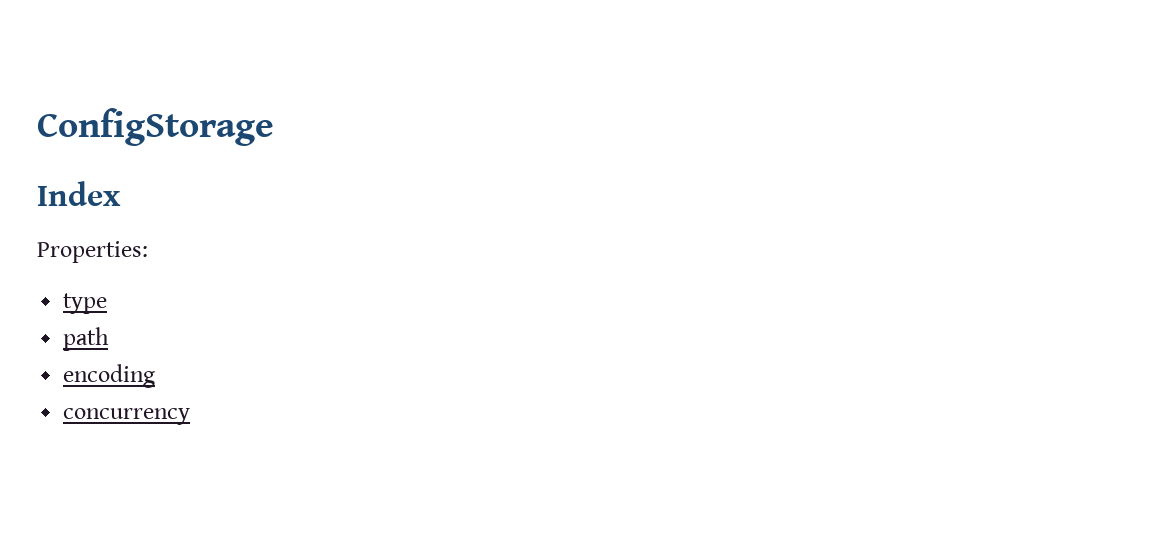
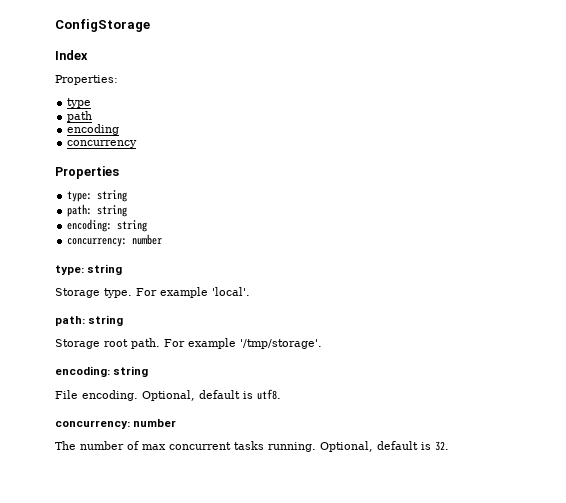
+ Properties
+ type: string
+ path: string
+ encoding: string
+ concurrency: number
+ type: string
+ Storage type. For example 'local'.
+ path: string
+ Storage root path. For example '/tmp/storage'.
+ encoding: string
+ File encoding. Optional, default is utf8.
+ concurrency: number
+ The number of max concurrent tasks running. Optional, default is 32.

